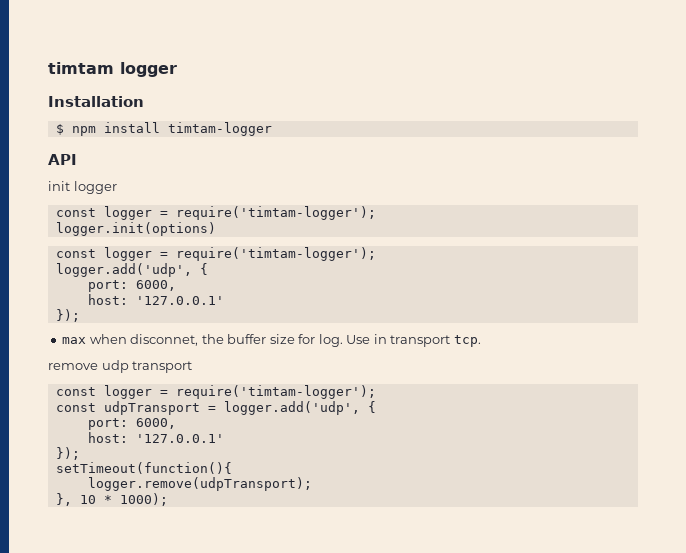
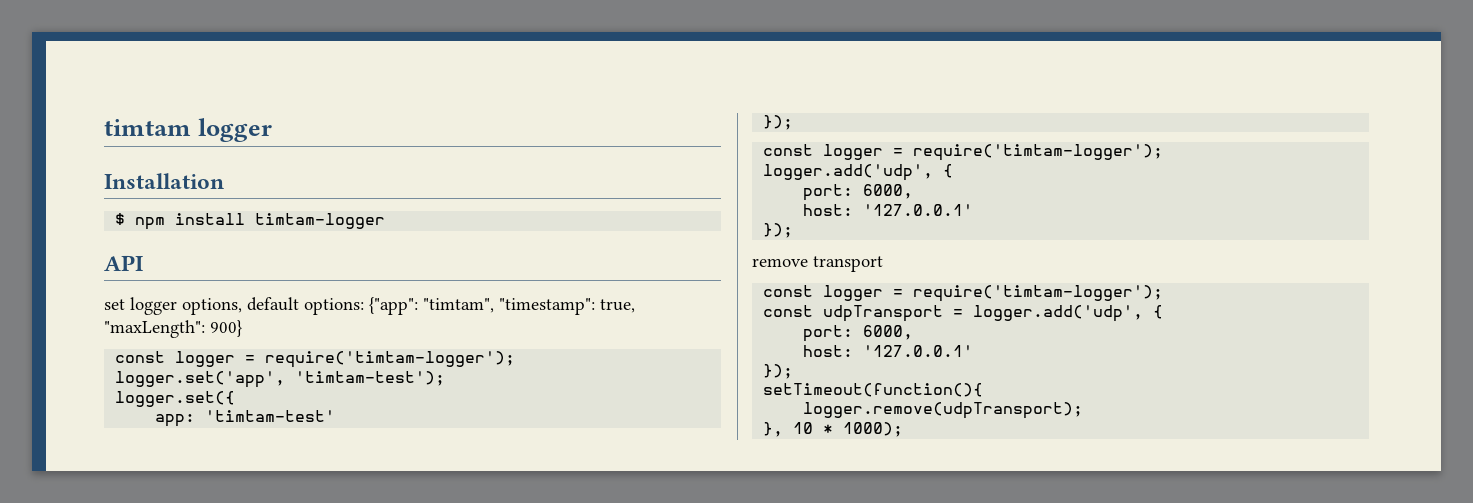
- init logger
+ set logger options, default options: {"app": "timtam", "timestamp": true, "maxLength": 900}
  const logger = require('timtam-logger');
- logger.init(options)
+ logger.set('app', 'timtam-test');
+ logger.set({
+ app: 'timtam-test'
+ });
- max when disconnet, the buffer size for log. Use in transport tcp.
- remove udp transport
+ remove transport

